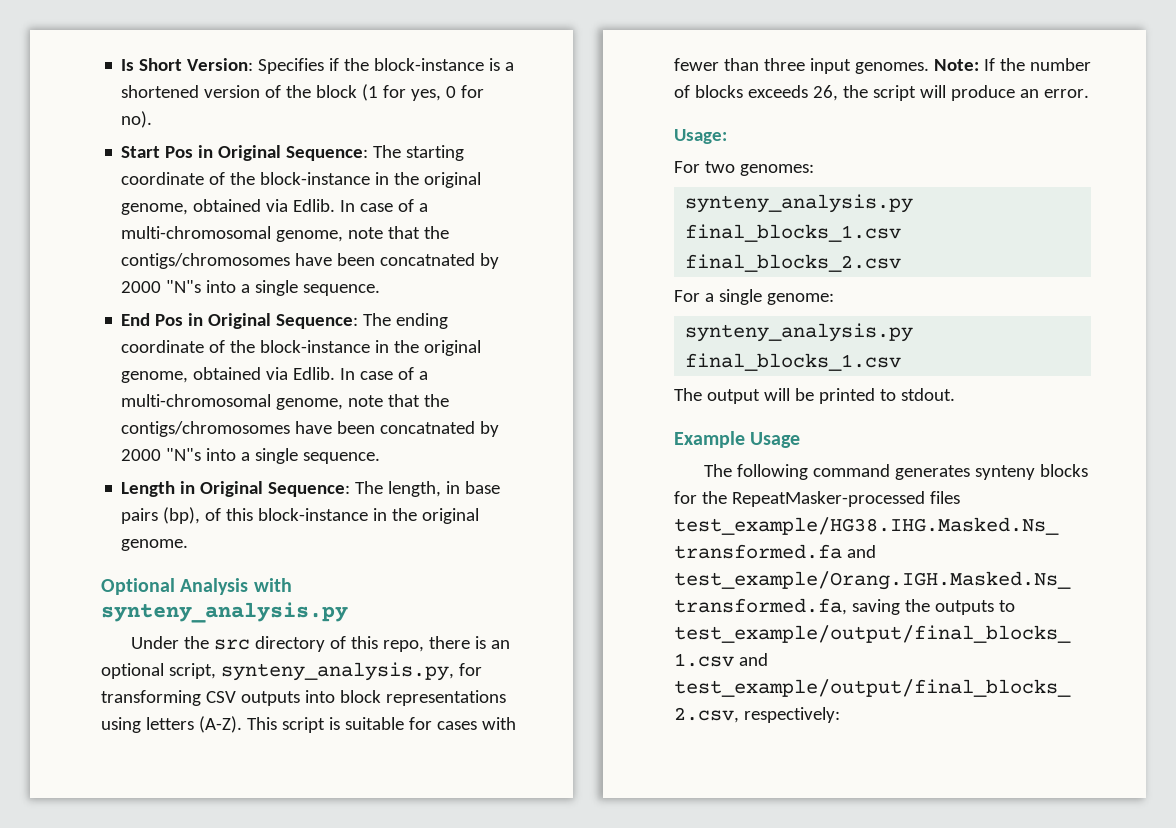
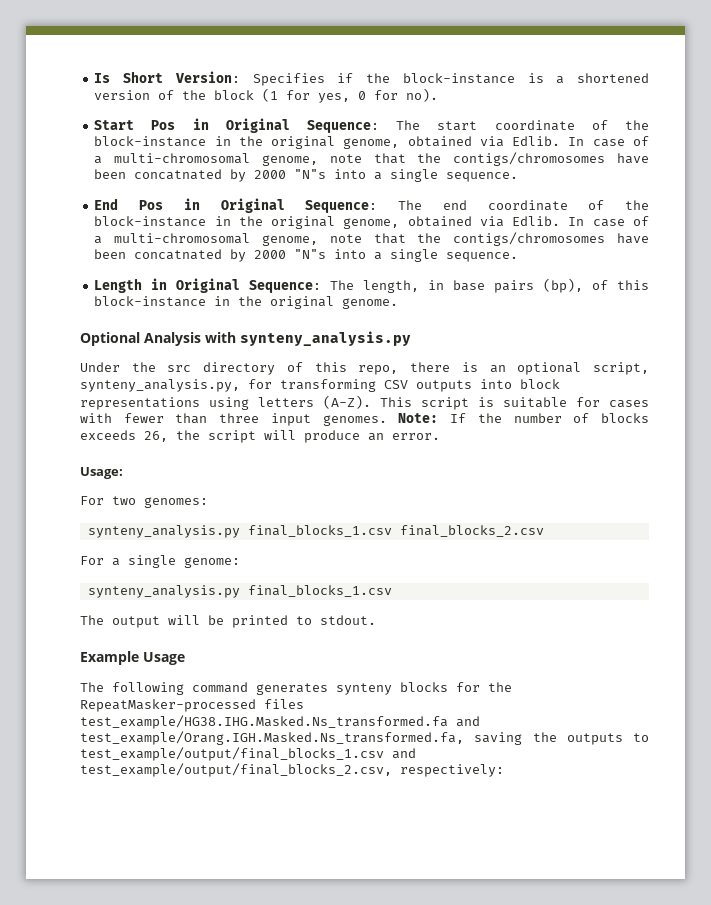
- Start Pos in Original Sequence: The starting coordinate of the block-instance in the original genome, obtained via Edlib.
+ Start Pos in Original Sequence: The start coordinate of the block-instance in the original genome, obtained via Edlib.
- End Pos in Original Sequence: The ending coordinate of the block-instance in the original genome, obtained via Edlib.
+ End Pos in Original Sequence: The end coordinate of the block-instance in the original genome, obtained via Edlib.

